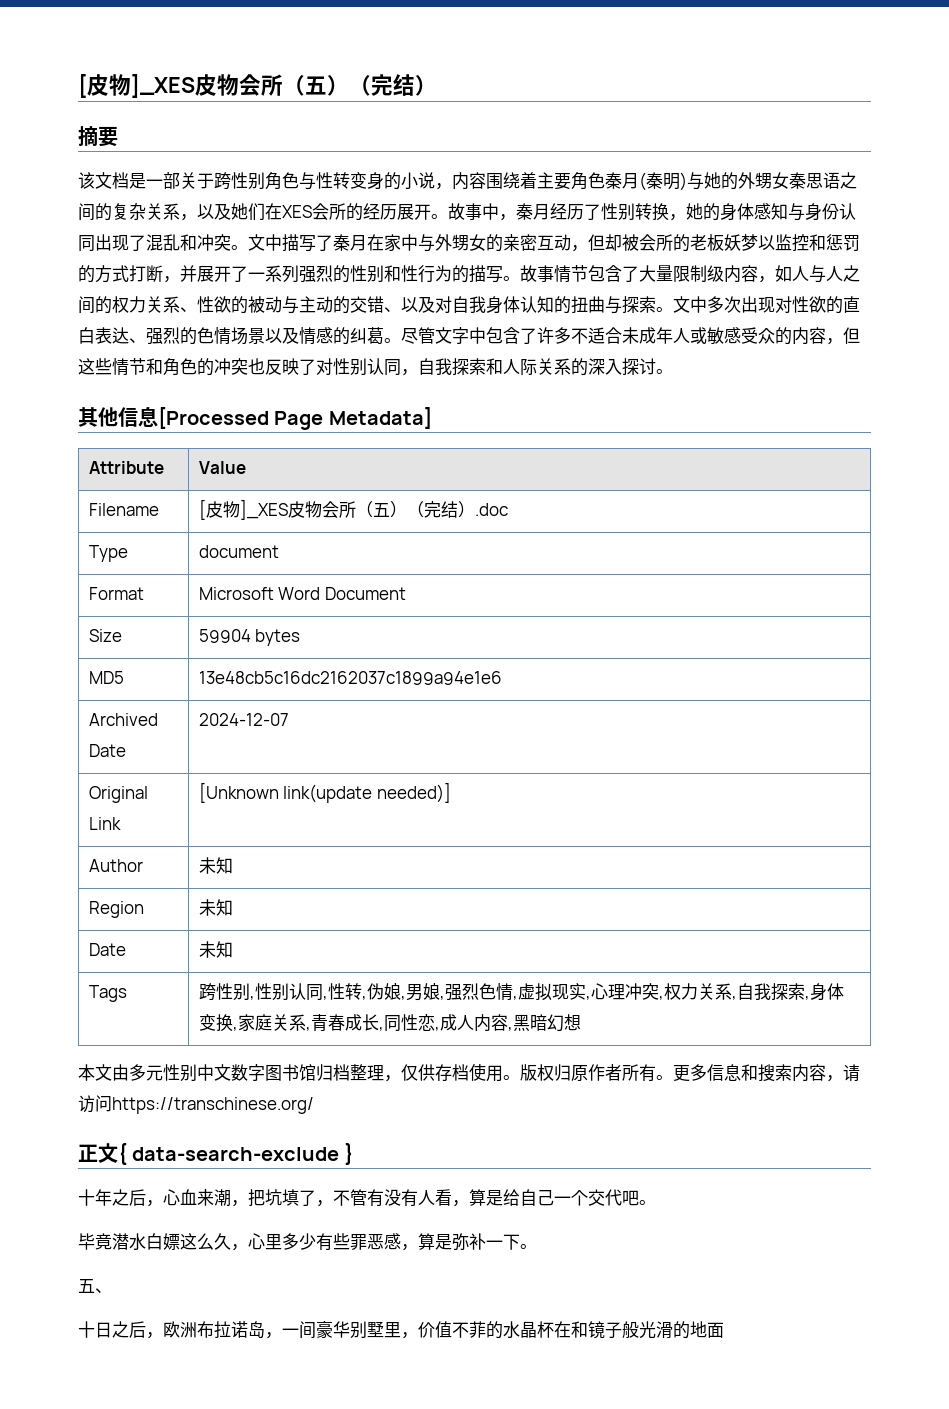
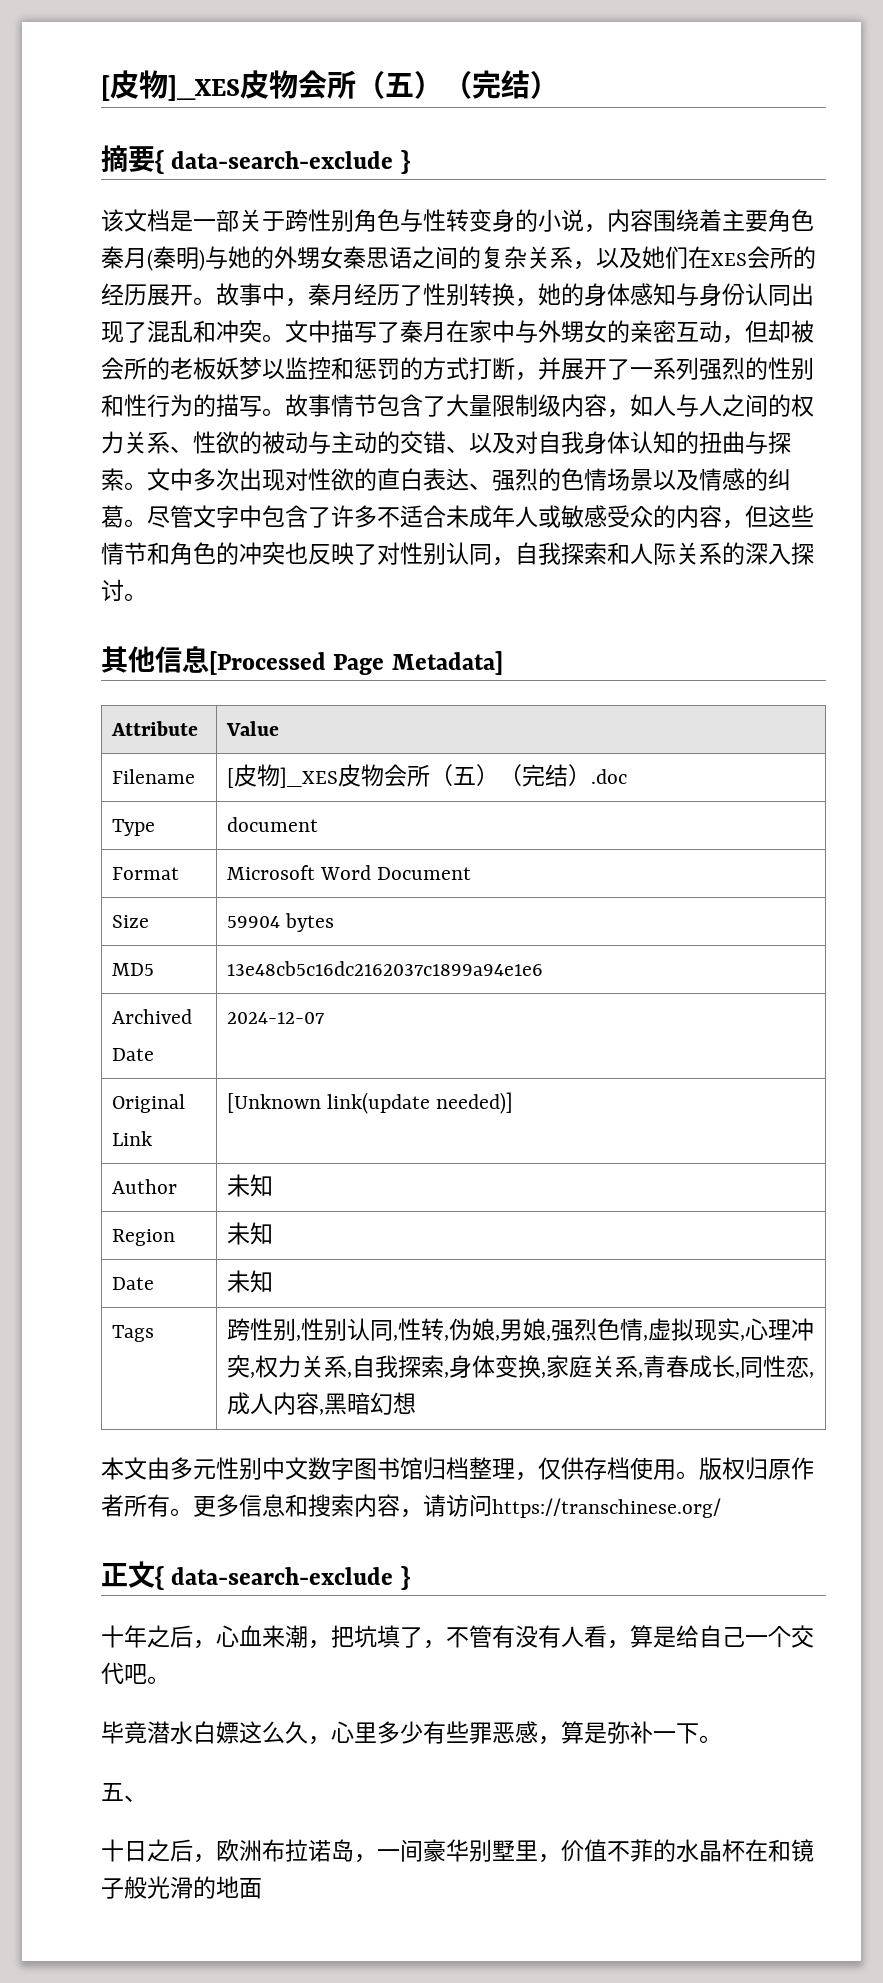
- 摘要
+ 摘要{ data-search-exclude }

